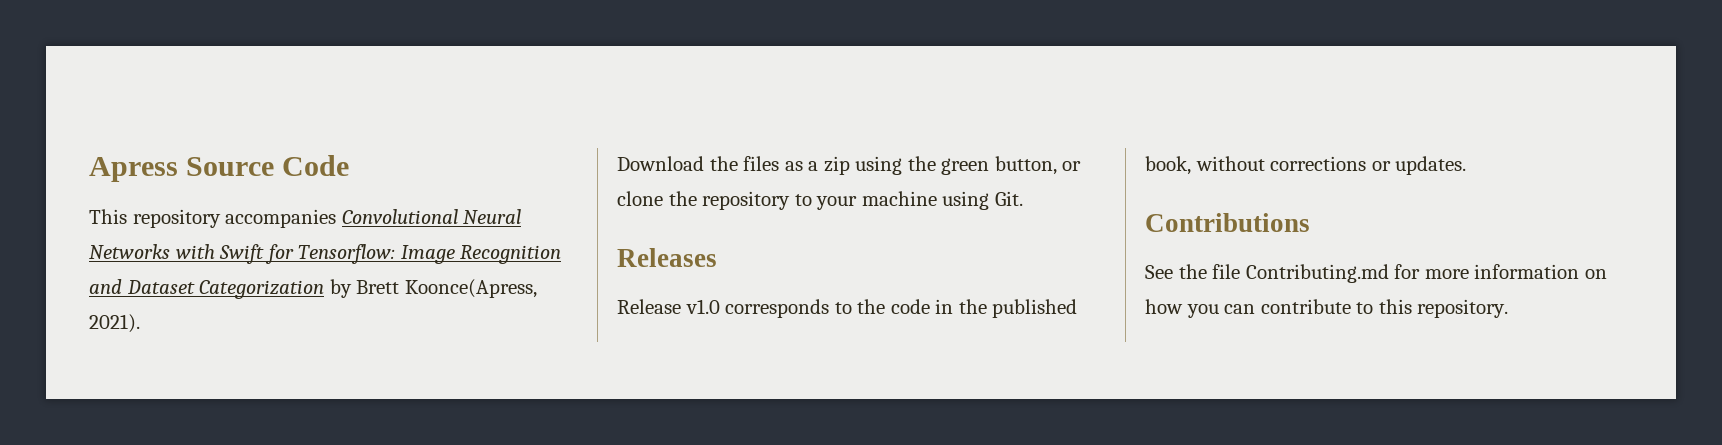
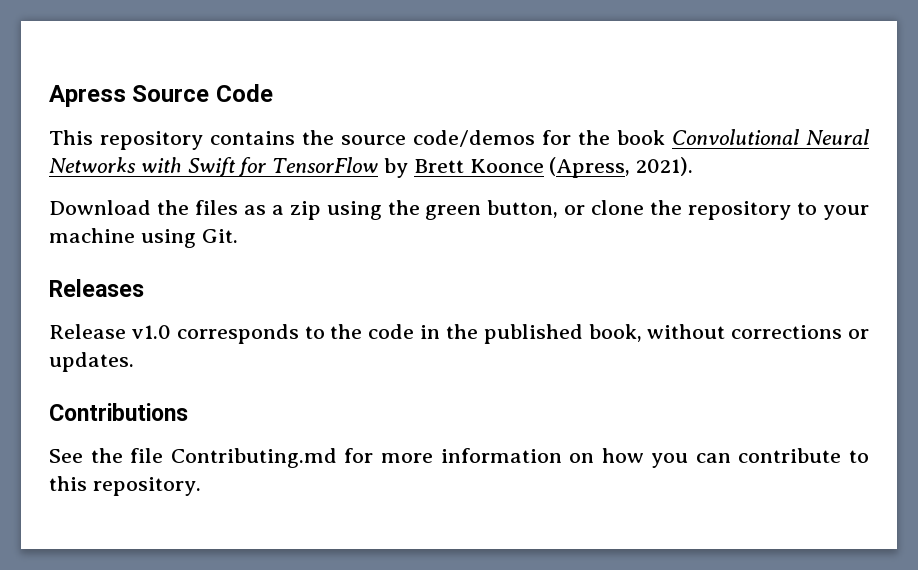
- This repository accompanies Convolutional Neural Networks with Swift for Tensorflow: Image Recognition and Dataset Categorization by Brett Koonce(Apress, 2021).
+ This repository contains the source code/demos for the book Convolutional Neural Networks with Swift for TensorFlow by Brett Koonce (Apress, 2021).

